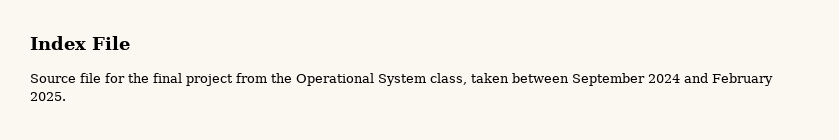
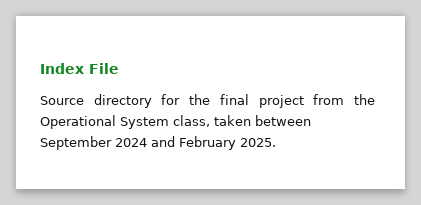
- Source file for the final project from the Operational System class, taken between September 2024 and February 2025.
+ Source directory for the final project from the Operational System class, taken between September 2024 and February 2025.

